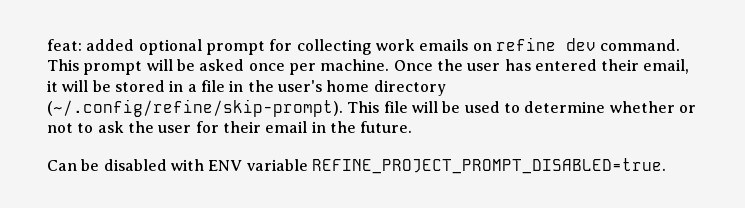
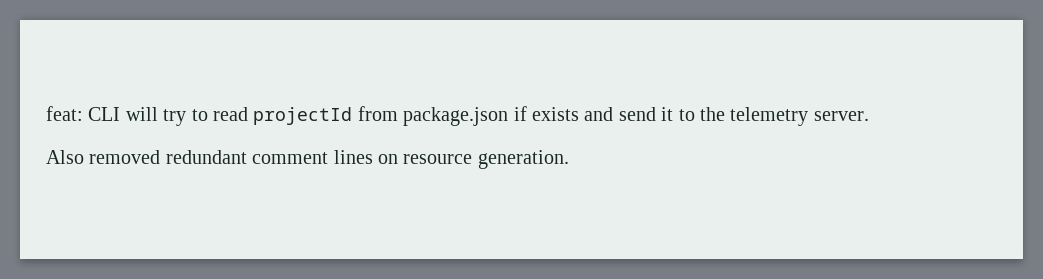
- feat: added optional prompt for collecting work emails on refine dev command. This prompt will be asked once per machine. Once the user has entered their email, it will be stored in a file in the user's home directory (~/.config/refine/skip-prompt). This file will be used to determine whether or not to ask the user for their email in the future.
- Can be disabled with ENV variable REFINE_PROJECT_PROMPT_DISABLED=true.
+ feat: CLI will try to read projectId from package.json if exists and send it to the telemetry server.
+ Also removed redundant comment lines on resource generation.

